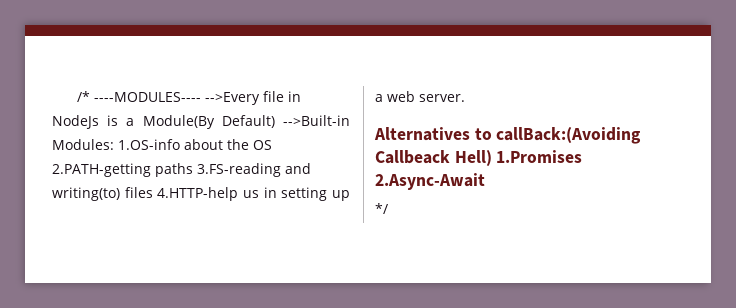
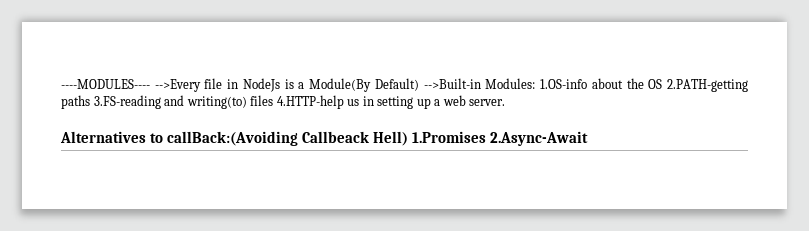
- /* ----MODULES---- -->Every file in NodeJs is a Module(By Default) -->Built-in Modules: 1.OS-info about the OS 2.PATH-getting paths 3.FS-reading and writing(to) files 4.HTTP-help us in setting up a web server.
+ ----MODULES---- -->Every file in NodeJs is a Module(By Default) -->Built-in Modules: 1.OS-info about the OS 2.PATH-getting paths 3.FS-reading and writing(to) files 4.HTTP-help us in setting up a web server.
- */

